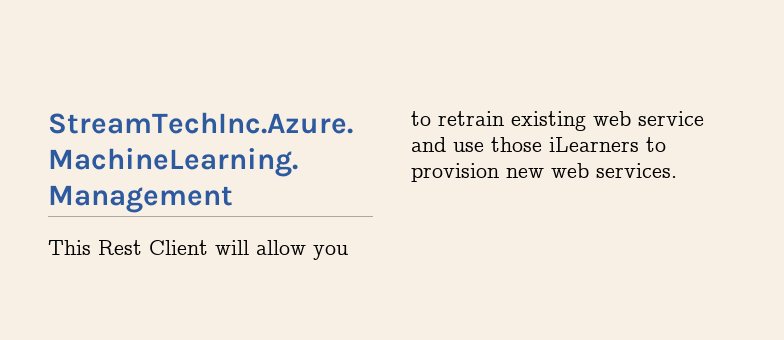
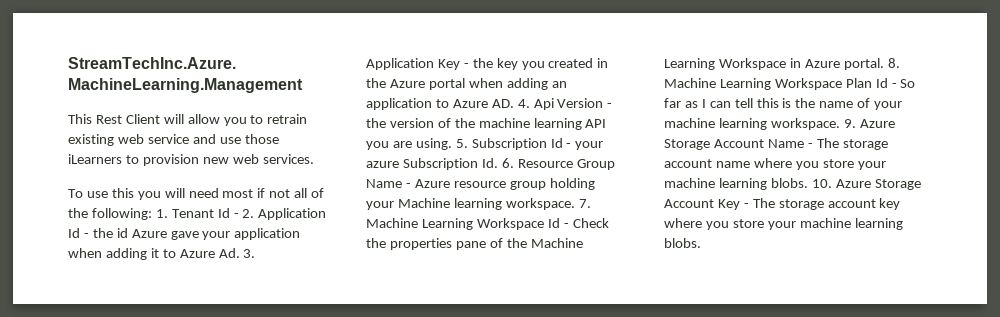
+ To use this you will need most if not all of the following: 1. Tenant Id - 2. Application Id - the id Azure gave your application when adding it to Azure Ad. 3. Application Key - the key you created in the Azure portal when adding an application to Azure AD. 4. Api Version - the version of the machine learning API you are using. 5. Subscription Id - your azure Subscription Id. 6. Resource Group Name - Azure resource group holding your Machine learning workspace. 7. Machine Learning Workspace Id - Check the properties pane of the Machine Learning Workspace in Azure portal. 8. Machine Learning Workspace Plan Id - So far as I can tell this is the name of your machine learning workspace. 9. Azure Storage Account Name - The storage account name where you store your machine learning blobs. 10. Azure Storage Account Key - The storage account key where you store your machine learning blobs.

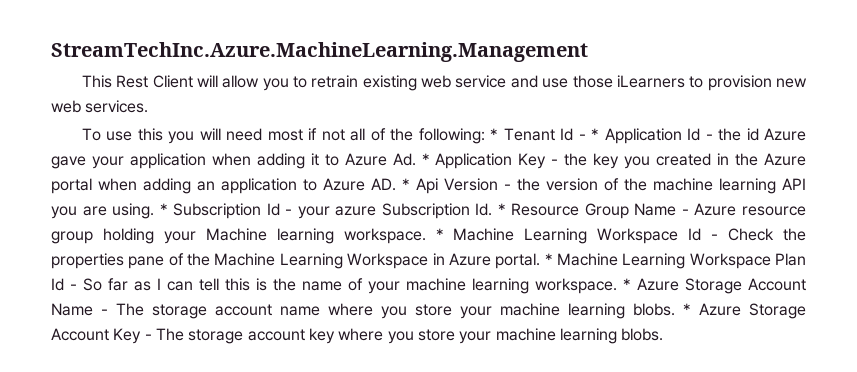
- 1. Tenant Id - 2. Application Id - the id Azure gave your application when adding it to Azure Ad. 3. Application Key - the key you created in the Azure portal when adding an application to Azure AD. 4. Api Version - the version of the machine learning API you are using.
+ * Tenant Id - * Application Id - the id Azure gave your application when adding it to Azure Ad. * Application Key - the key you created in the Azure portal when adding an application to Azure AD. * Api Version - the version of the machine learning API you are using.
- 5. Subscription Id - your azure Subscription Id. 6. Resource Group Name - Azure resource group holding your Machine learning workspace.
+ * Subscription Id - your azure Subscription Id. * Resource Group Name - Azure resource group holding your Machine learning workspace.
- 7. Machine Learning Workspace Id - Check the properties pane of the Machine Learning Workspace in Azure portal.
+ * Machine Learning Workspace Id - Check the properties pane of the Machine Learning Workspace in Azure portal.
- 8. Machine Learning Workspace Plan Id - So far as I can tell this is the name of your machine learning workspace.
+ * Machine Learning Workspace Plan Id - So far as I can tell this is the name of your machine learning workspace.
- 9. Azure Storage Account Name - The storage account name where you store your machine learning blobs.
+ * Azure Storage Account Name - The storage account name where you store your machine learning blobs.
- 10. Azure Storage Account Key - The storage account key where you store your machine learning blobs.
+ * Azure Storage Account Key - The storage account key where you store your machine learning blobs.

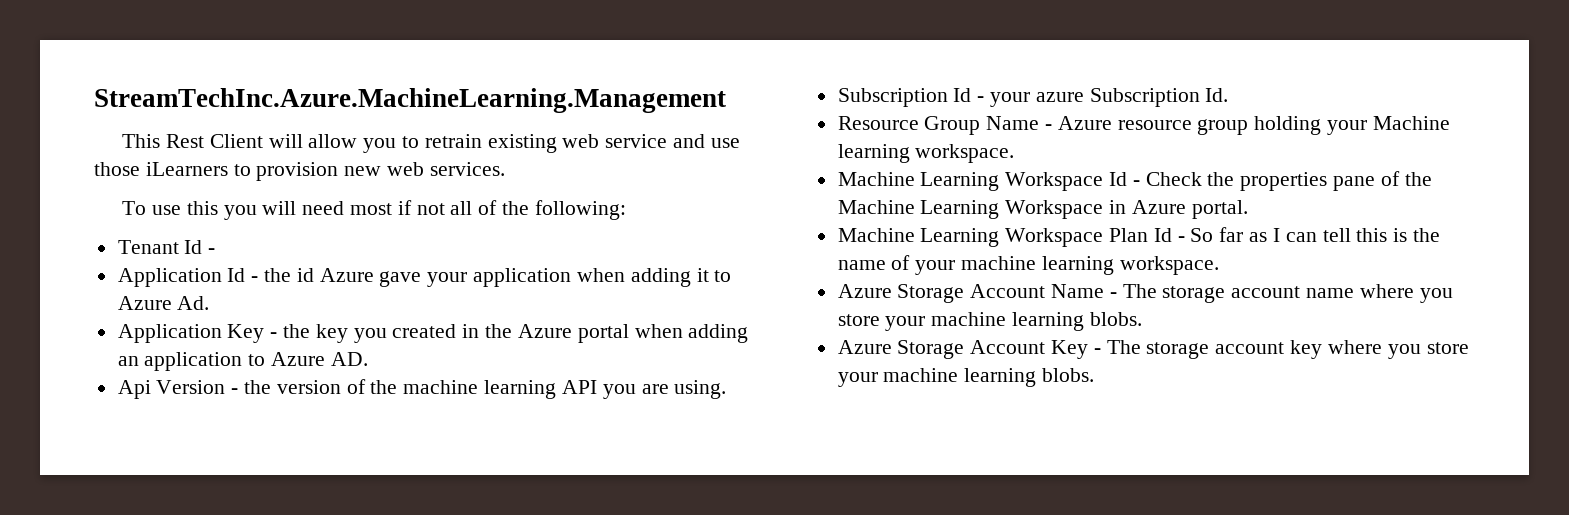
- To use this you will need most if not all of the following: * Tenant Id - * Application Id - the id Azure gave your application when adding it to Azure Ad. * Application Key - the key you created in the Azure portal when adding an application to Azure AD. * Api Version - the version of the machine learning API you are using. * Subscription Id - your azure Subscription Id. * Resource Group Name - Azure resource group holding your Machine learning workspace. * Machine Learning Workspace Id - Check the properties pane of the Machine Learning Workspace in Azure portal. * Machine Learning Workspace Plan Id - So far as I can tell this is the name of your machine learning workspace. * Azure Storage Account Name - The storage account name where you store your machine learning blobs. * Azure Storage Account Key - The storage account key where you store your machine learning blobs.
+ To use this you will need most if not all of the following:
+ Tenant Id -
+ Application Id - the id Azure gave your application when adding it to Azure Ad.
+ Application Key - the key you created in the Azure portal when adding an application to Azure AD.
+ Api Version - the version of the machine learning API you are using.
+ Subscription Id - your azure Subscription Id.
+ Resource Group Name - Azure resource group holding your Machine learning workspace.
+ Machine Learning Workspace Id - Check the properties pane of the Machine Learning Workspace in Azure portal.
+ Machine Learning Workspace Plan Id - So far as I can tell this is the name of your machine learning workspace.
+ Azure Storage Account Name - The storage account name where you store your machine learning blobs.
+ Azure Storage Account Key - The storage account key where you store your machine learning blobs.

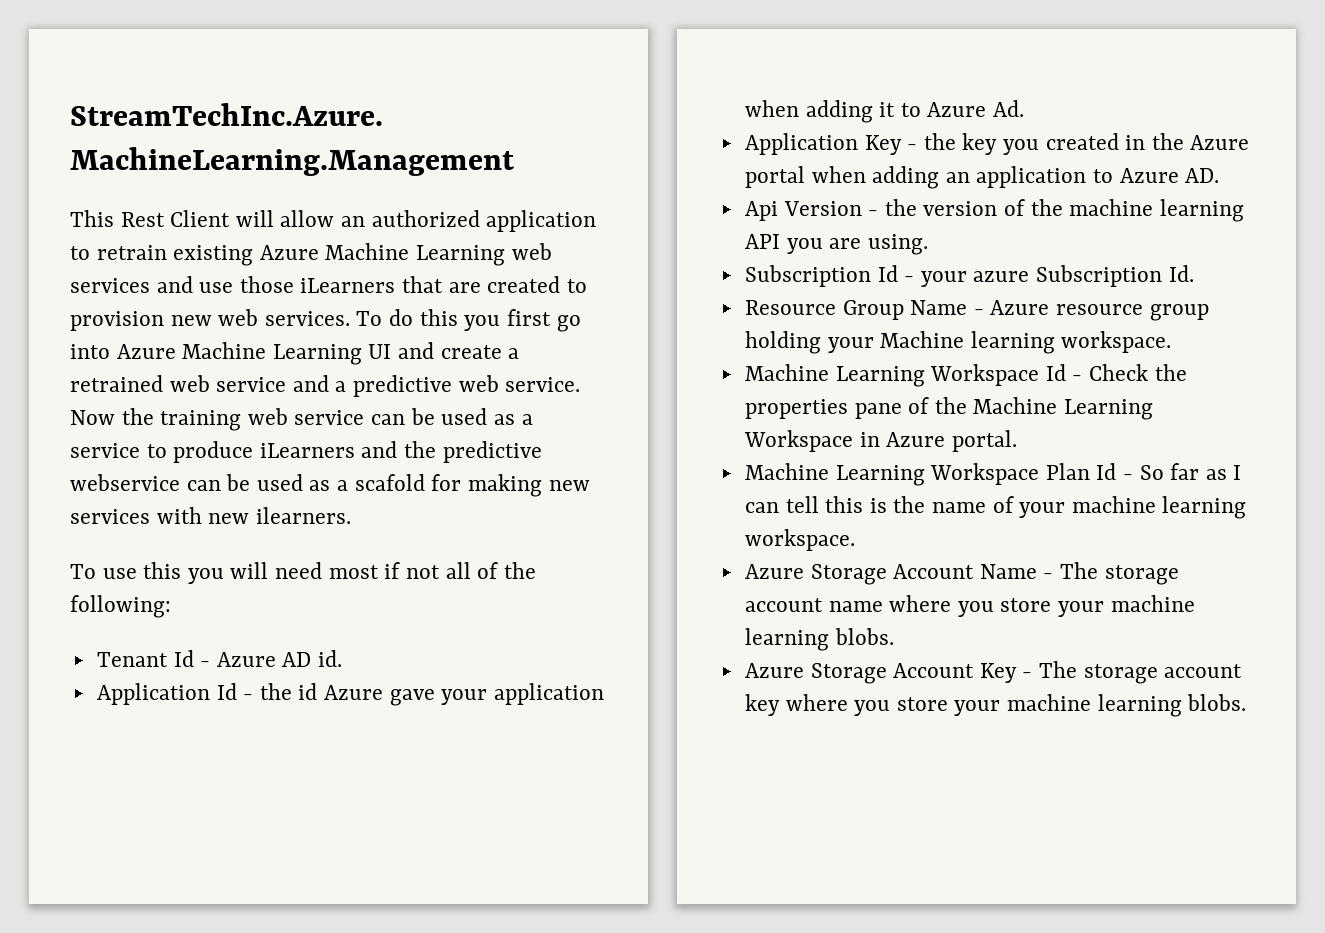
- This Rest Client will allow you to retrain existing web service and use those iLearners to provision new web services.
+ This Rest Client will allow an authorized application to retrain existing Azure Machine Learning web services and use those iLearners that are created to provision new web services. To do this you first go into Azure Machine Learning UI and create a retrained web service and a predictive web service. Now the training web service can be used as a service to produce iLearners and the predictive webservice can be used as a scafold for making new services with new ilearners.
- Tenant Id -
+ Tenant Id - Azure AD id.

